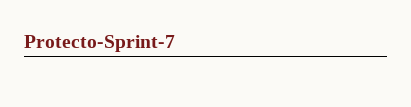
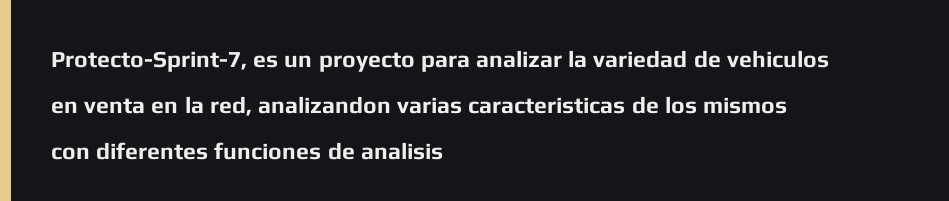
- Protecto-Sprint-7
+ Protecto-Sprint-7, es un proyecto para analizar la variedad de vehiculos
+ en venta en la red, analizandon varias caracteristicas de los mismos
+ con diferentes funciones de analisis

